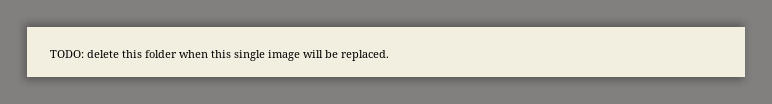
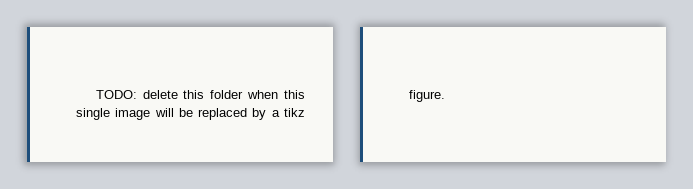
- TODO: delete this folder when this single image will be replaced.
+ TODO: delete this folder when this single image will be replaced by a tikz figure.

